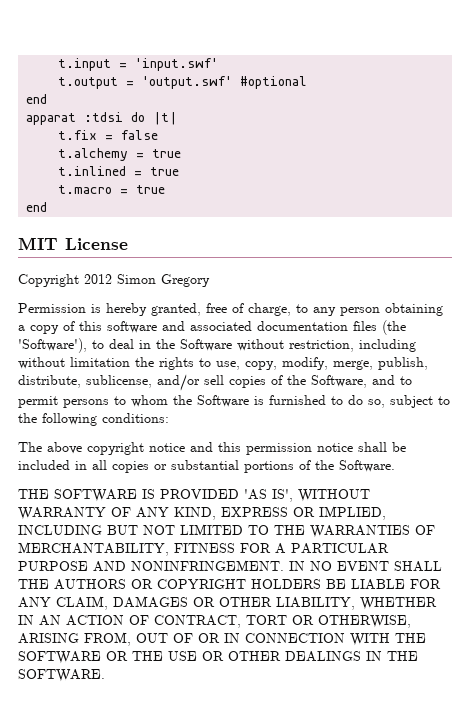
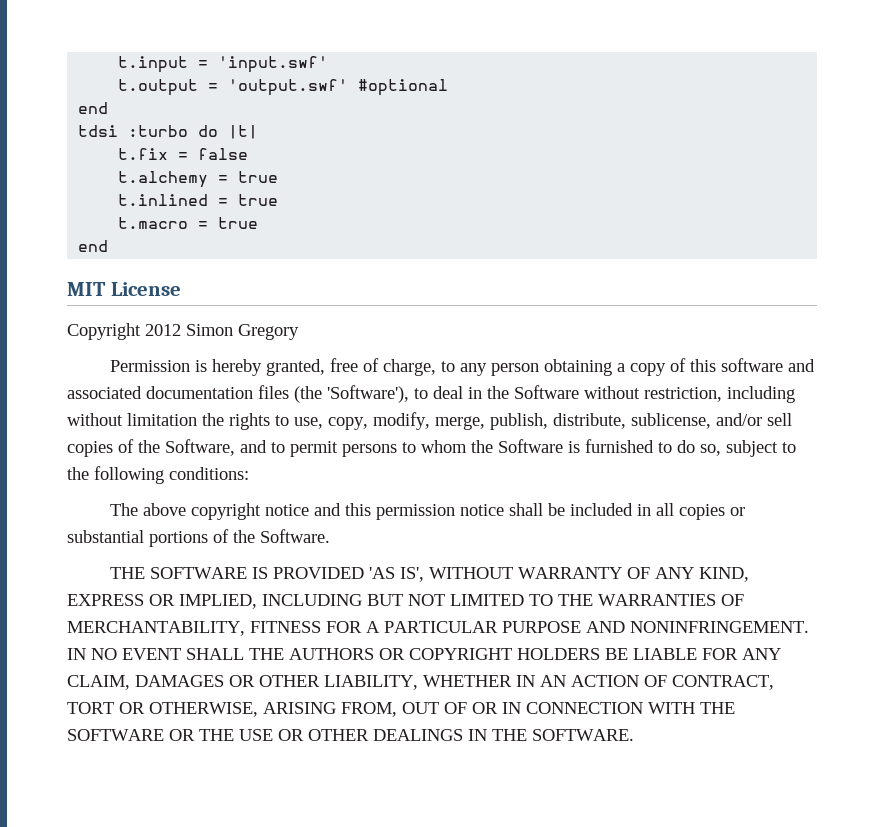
- apparat :tdsi do |t|
+ tdsi :turbo do |t|

